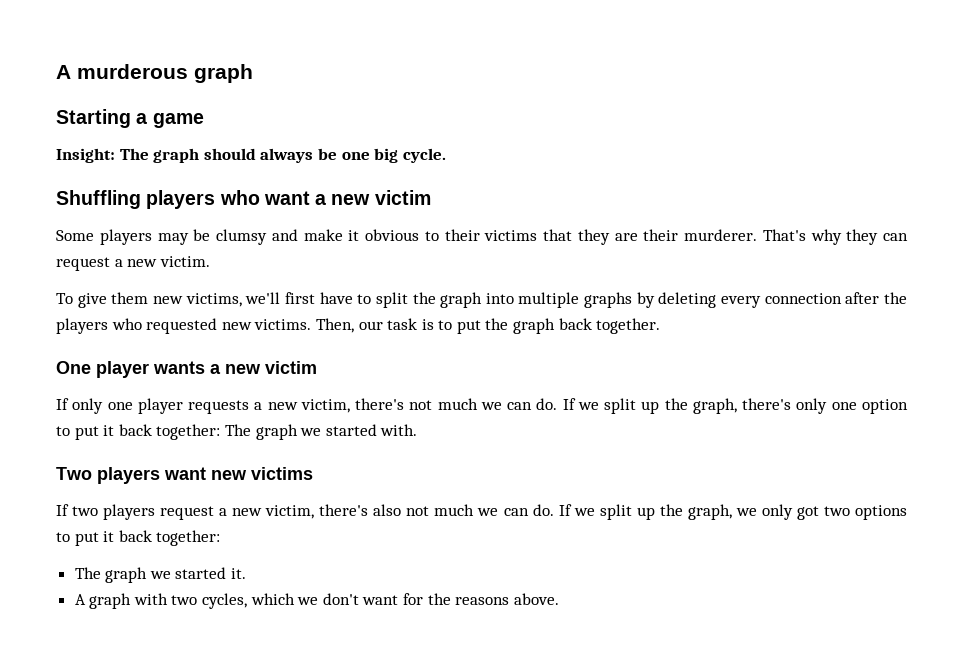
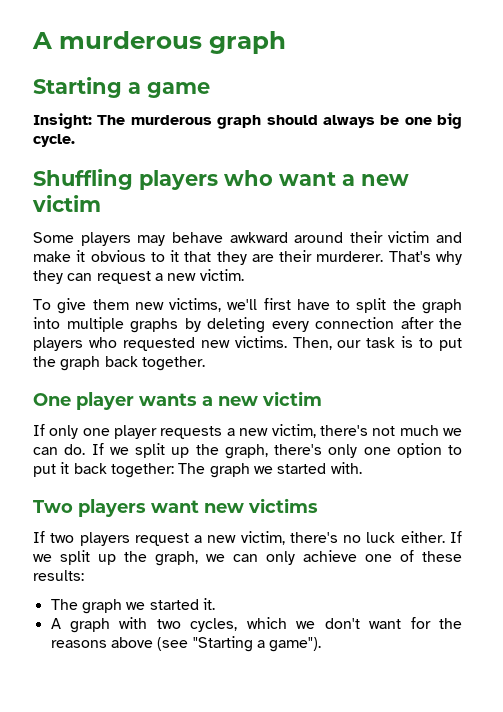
- Insight: The graph should always be one big cycle.
+ Insight: The murderous graph should always be one big cycle.
- Some players may be clumsy and make it obvious to their victims that they are their murderer.
+ Some players may behave awkward around their victim and make it obvious to it that they are their murderer.
- If two players request a new victim, there's also not much we can do.
+ If two players request a new victim, there's no luck either.
- If we split up the graph, we only got two options to put it back together:
+ If we split up the graph, we can only achieve one of these results:
- A graph with two cycles, which we don't want for the reasons above.
+ A graph with two cycles, which we don't want for the reasons above (see "Starting a game").

